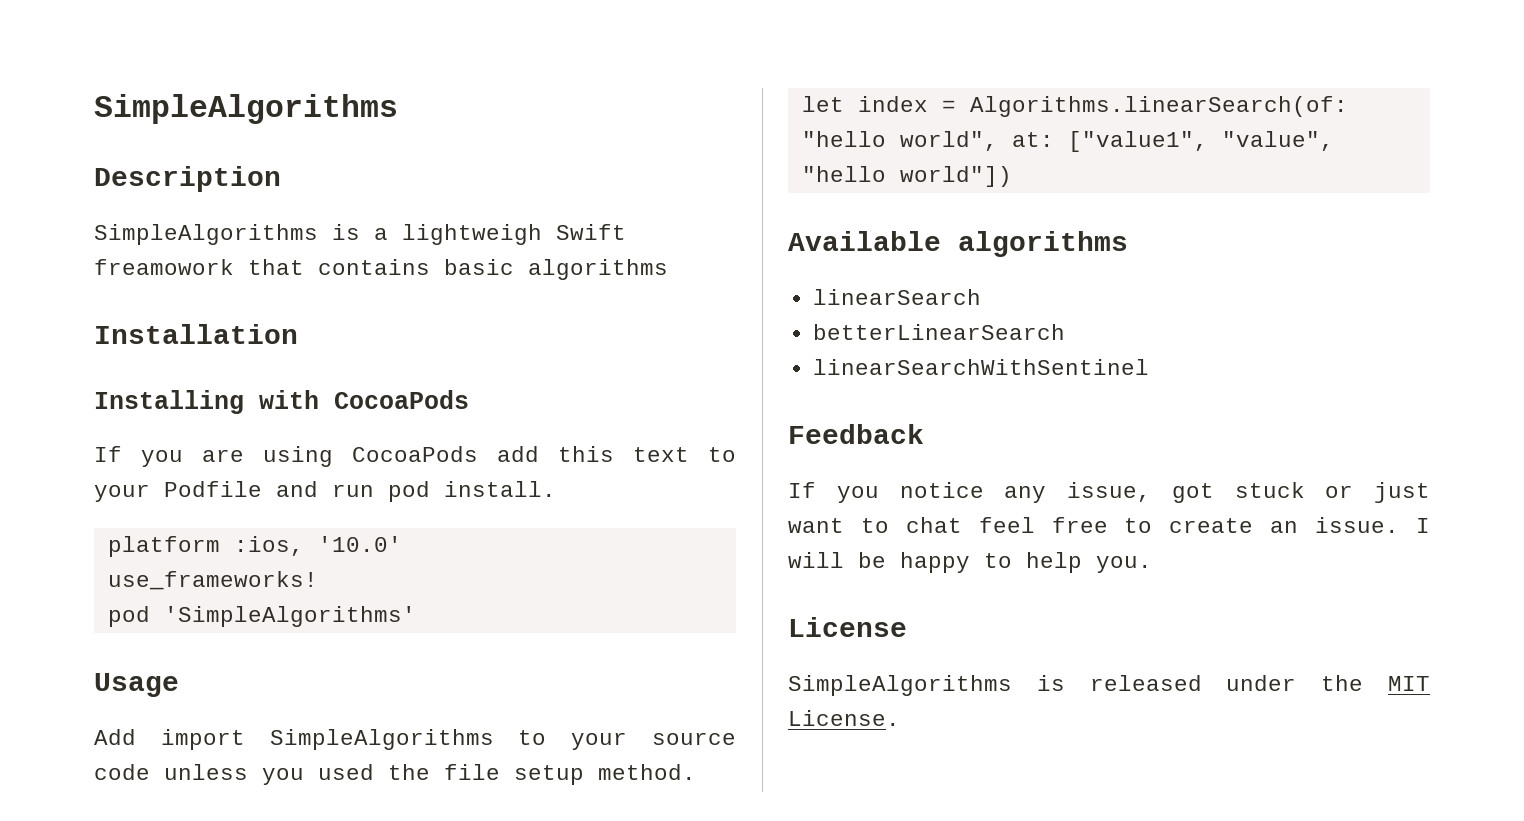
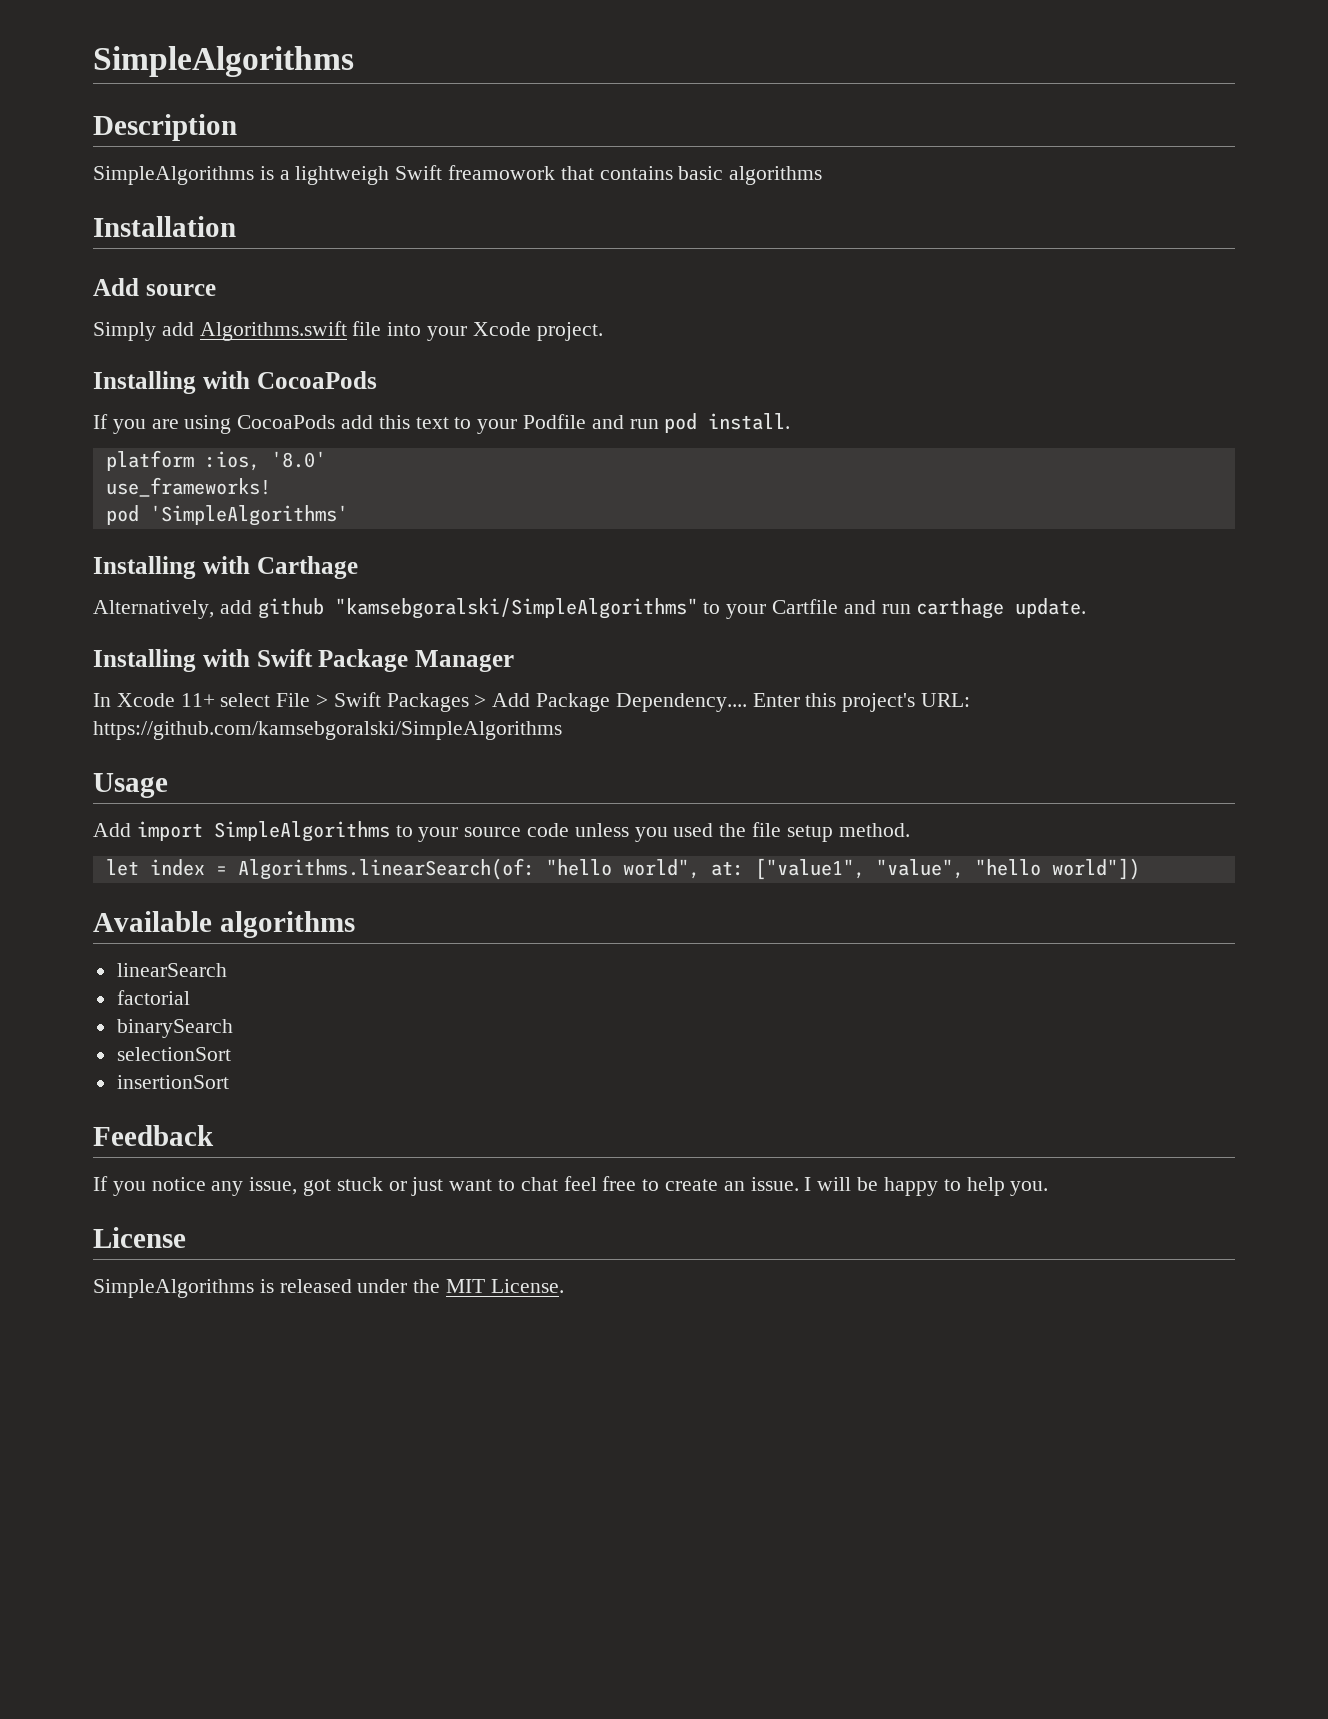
+ Add source
+ Simply add Algorithms.swift file into your Xcode project.
- platform :ios, '10.0'
+ platform :ios, '8.0'
+ Installing with Carthage
+ Alternatively, add github "kamsebgoralski/SimpleAlgorithms" to your Cartfile and run carthage update.
+ Installing with Swift Package Manager
+ In Xcode 11+ select File > Swift Packages > Add Package Dependency.... Enter this project's URL: https://github.com/kamsebgoralski/SimpleAlgorithms
- betterLinearSearch
- linearSearchWithSentinel
+ factorial
+ binarySearch
+ selectionSort
+ insertionSort

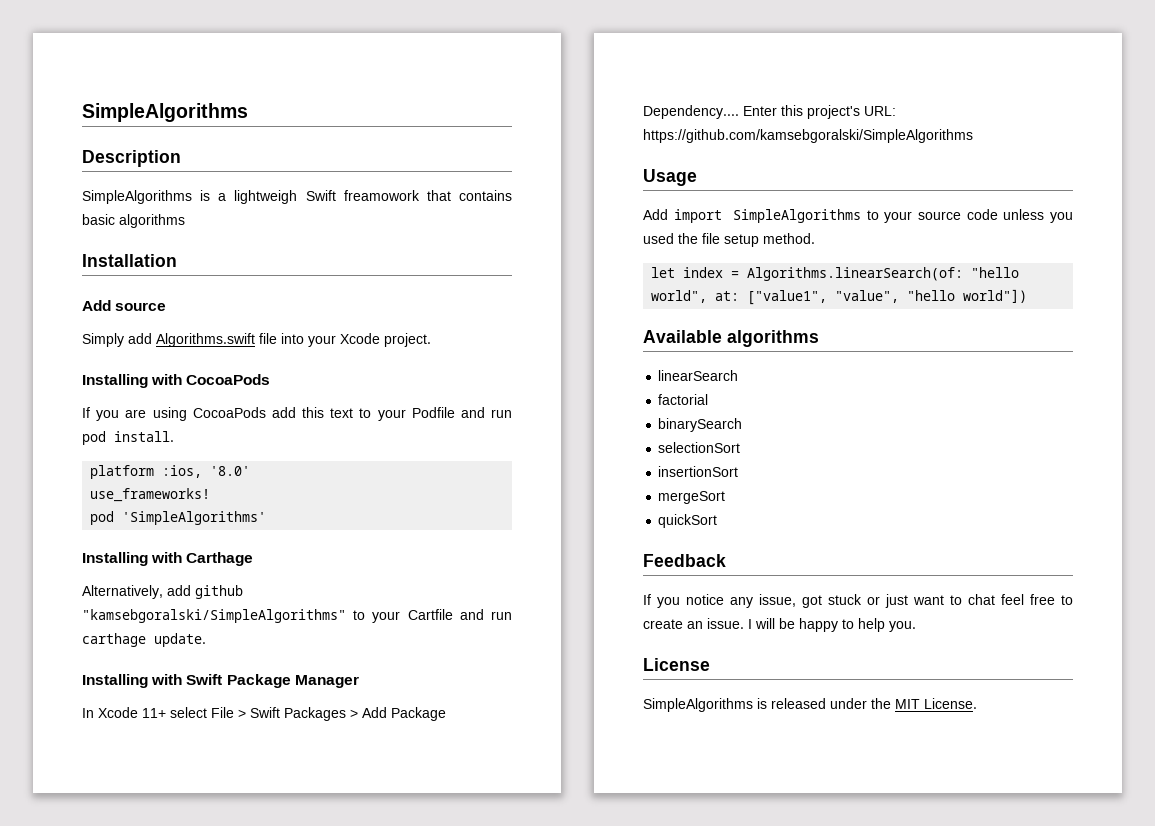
+ mergeSort
+ quickSort

